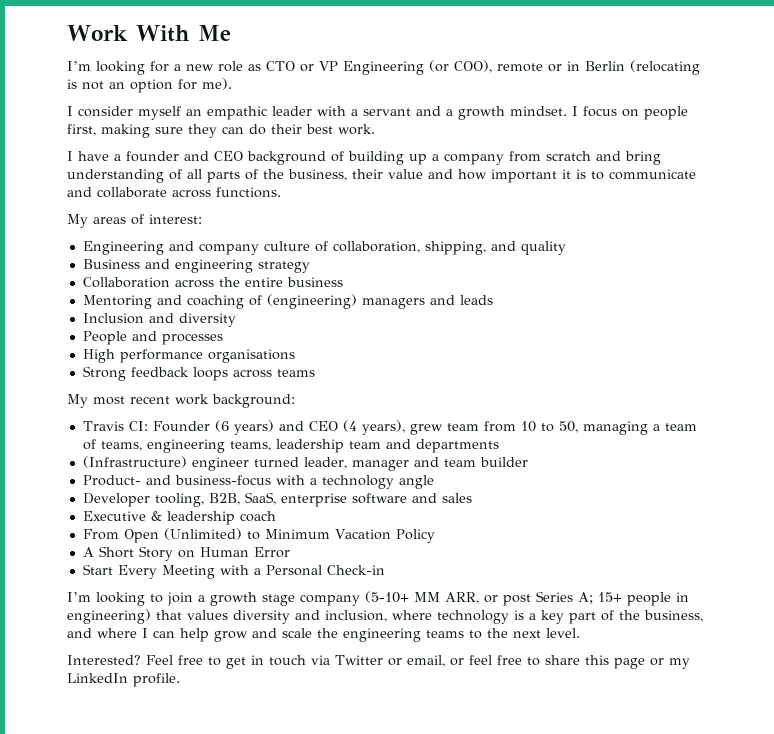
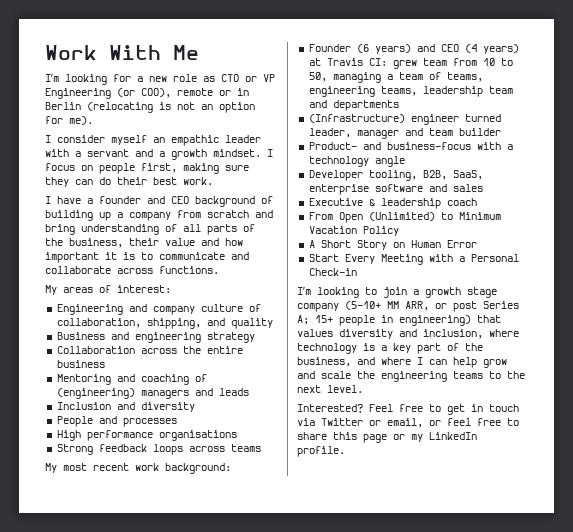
- Travis CI: Founder (6 years) and CEO (4 years), grew team from 10 to 50, managing a team of teams, engineering teams, leadership team and departments
+ Founder (6 years) and CEO (4 years) at Travis CI: grew team from 10 to 50, managing a team of teams, engineering teams, leadership team and departments

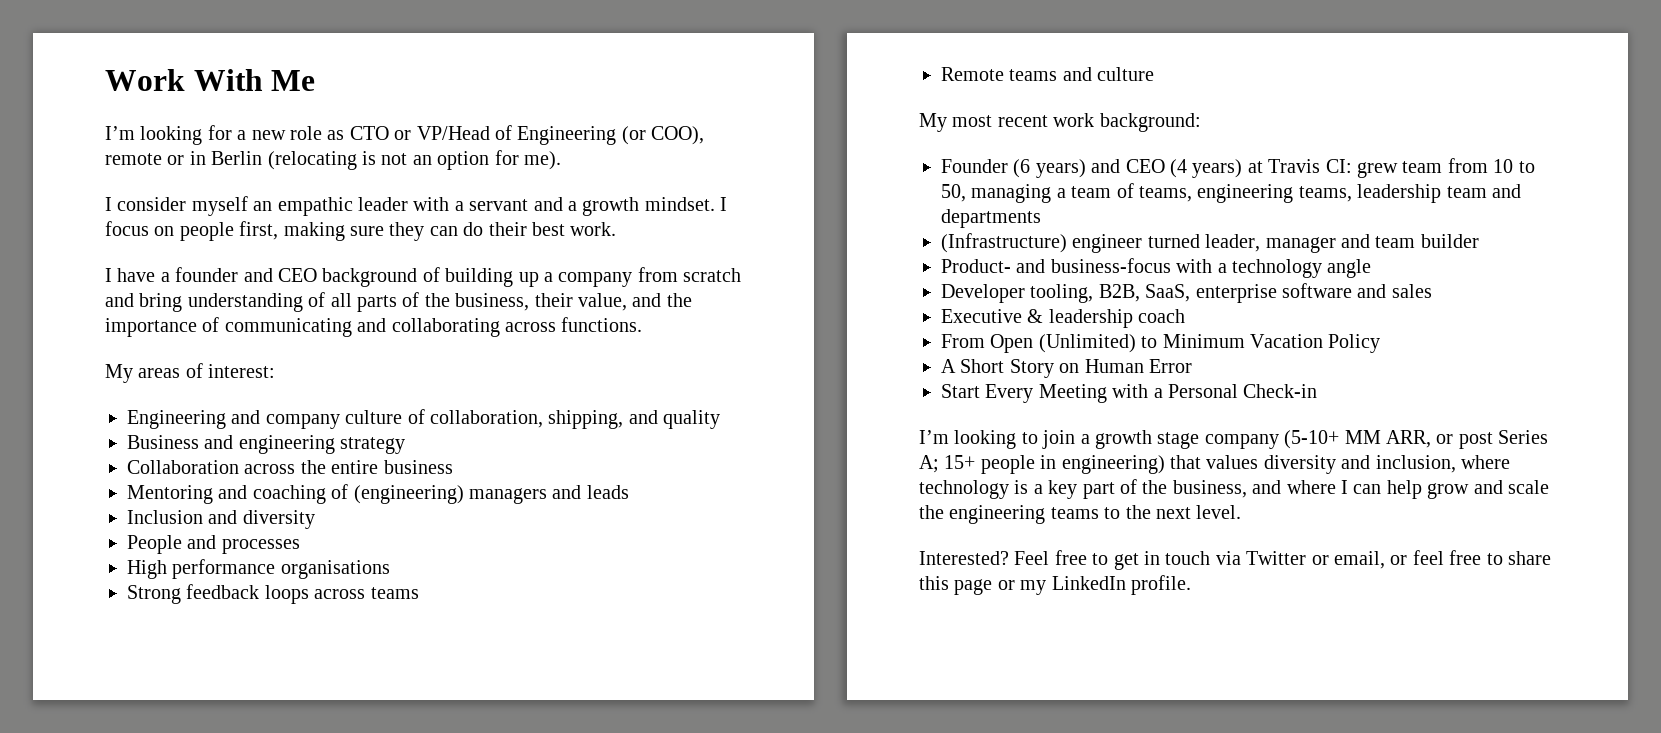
- I’m looking for a new role as CTO or VP Engineering (or COO), remote or in Berlin (relocating is not an option for me).
+ I’m looking for a new role as CTO or VP/Head of Engineering (or COO), remote or in Berlin (relocating is not an option for me).
- I have a founder and CEO background of building up a company from scratch and bring understanding of all parts of the business, their value and how important it is to communicate and collaborate across functions.
+ I have a founder and CEO background of building up a company from scratch and bring understanding of all parts of the business, their value, and the importance of communicating and collaborating across functions.
+ Remote teams and culture

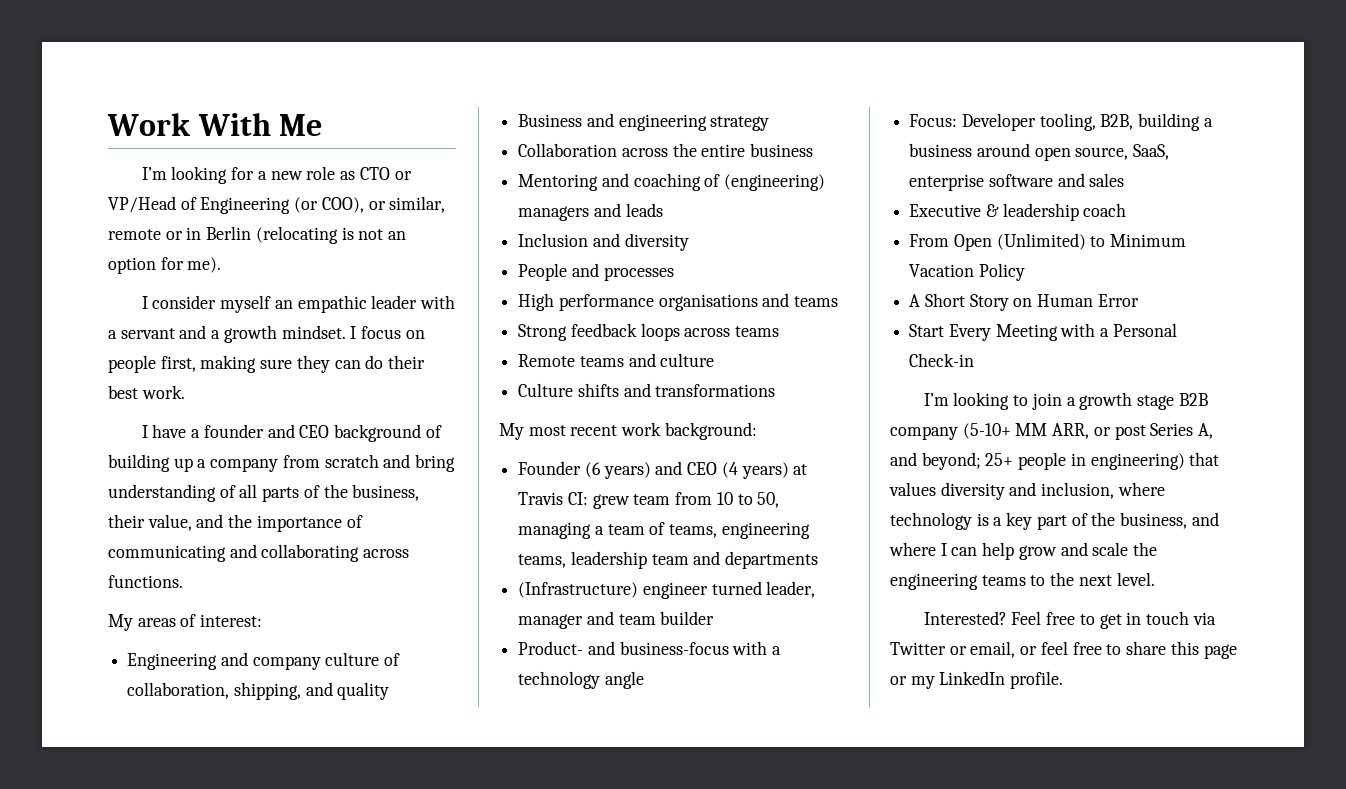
- I’m looking for a new role as CTO or VP/Head of Engineering (or COO), remote or in Berlin (relocating is not an option for me).
+ I’m looking for a new role as CTO or VP/Head of Engineering (or COO), or similar, remote or in Berlin (relocating is not an option for me).
- High performance organisations
+ High performance organisations and teams
+ Culture shifts and transformations
- Developer tooling, B2B, SaaS, enterprise software and sales
+ Focus: Developer tooling, B2B, building a business around open source, SaaS, enterprise software and sales
- I’m looking to join a growth stage company (5-10+ MM ARR, or post Series A; 15+ people in engineering) that values diversity and inclusion, where technology is a key part of the business, and where I can help grow and scale the engineering teams to the next level.
+ I’m looking to join a growth stage B2B company (5-10+ MM ARR, or post Series A, and beyond; 25+ people in engineering) that values diversity and inclusion, where technology is a key part of the business, and where I can help grow and scale the engineering teams to the next level.

